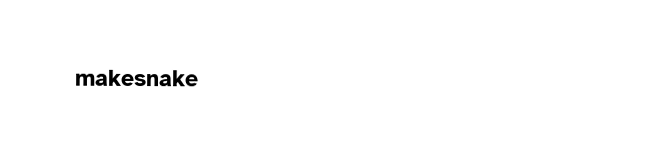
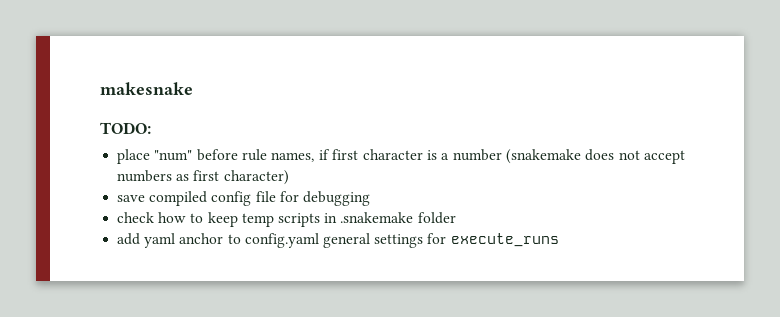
+ TODO:
+ place "num" before rule names, if first character is a number (snakemake does not accept numbers as first character)
+ save compiled config file for debugging
+ check how to keep temp scripts in .snakemake folder
+ add yaml anchor to config.yaml general settings for execute_runs

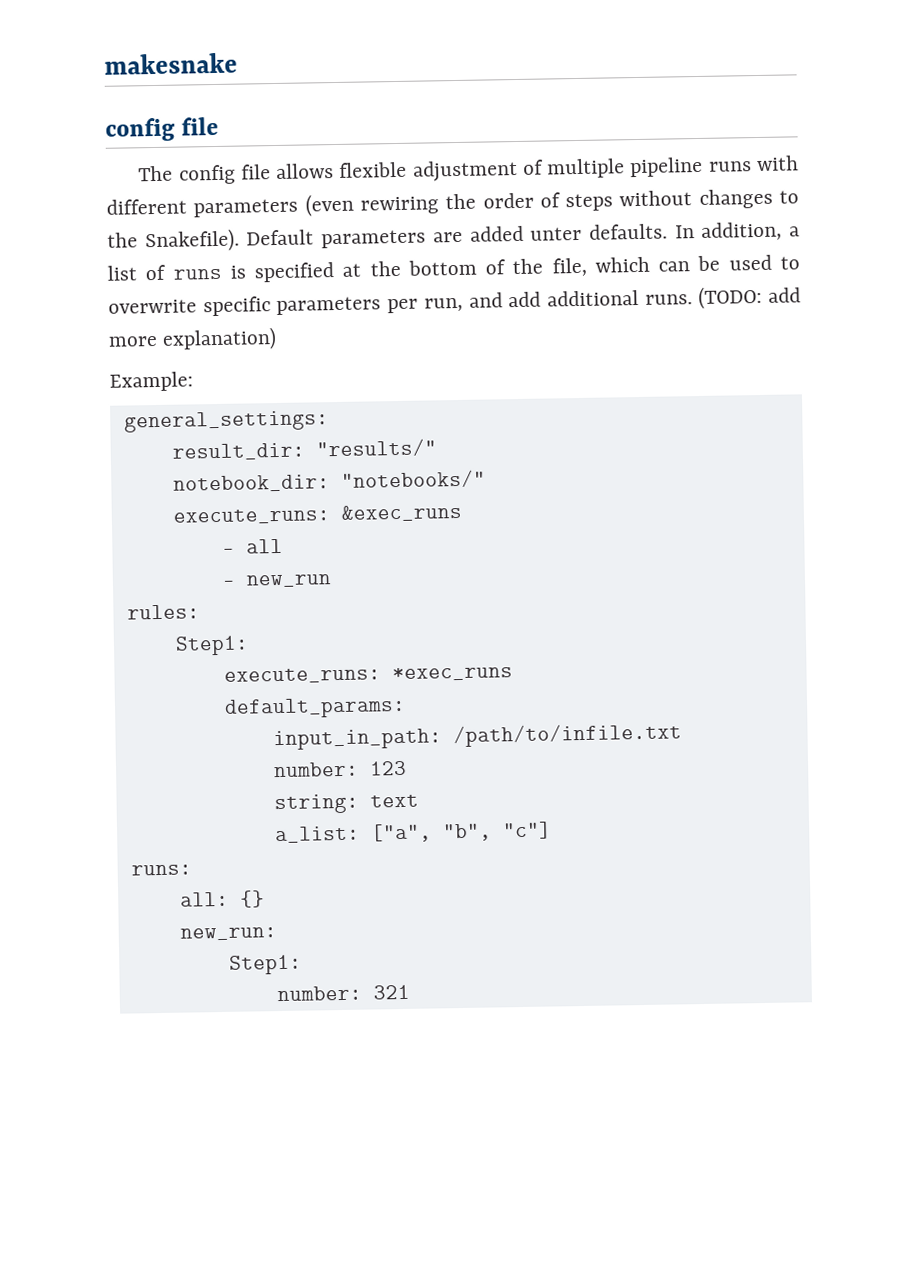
  makesnake
- TODO:
- place "num" before rule names, if first character is a number (snakemake does not accept numbers as first character)
- save compiled config file for debugging
- check how to keep temp scripts in .snakemake folder
- add yaml anchor to config.yaml general settings for execute_runs
+ config file
+ The config file allows flexible adjustment of multiple pipeline runs with different parameters (even rewiring the order of steps without changes to the Snakefile). Default parameters are added unter defaults. In addition, a list of runs is specified at the bottom of the file, which can be used to overwrite specific parameters per run, and add additional runs. (TODO: add more explanation)
+ Example:
+ general_settings:
+ result_dir: "results/"
+ notebook_dir: "notebooks/"
+ execute_runs: &exec_runs
+ - all
+ - new_run
+ rules:
+ Step1:
+ execute_runs: *exec_runs
+ default_params:
+ input_in_path: /path/to/infile.txt
+ number: 123
+ string: text
+ a_list: ["a", "b", "c"]
+ runs:
+ all: {}
+ new_run:
+ Step1:
+ number: 321

